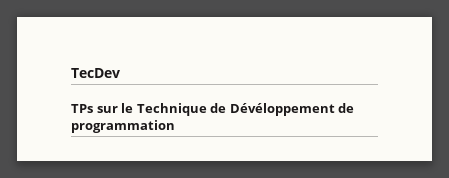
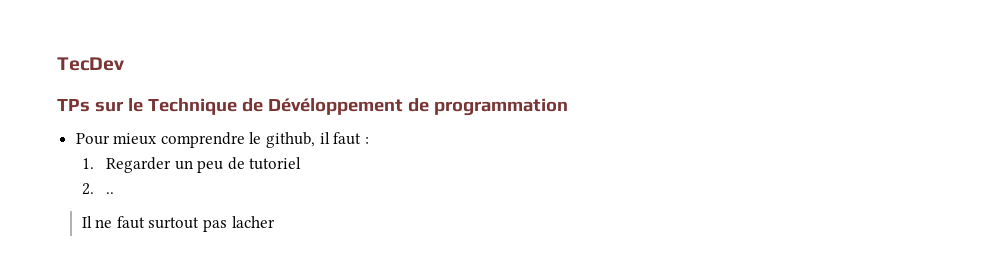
+ Pour mieux comprendre le github, il faut :
+ 1. Regarder un peu de tutoriel
+ 2. ..
+ Il ne faut surtout pas lacher

